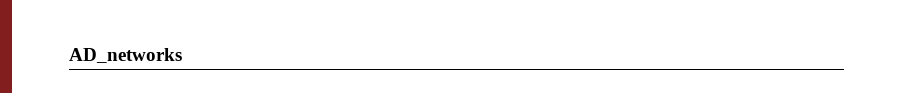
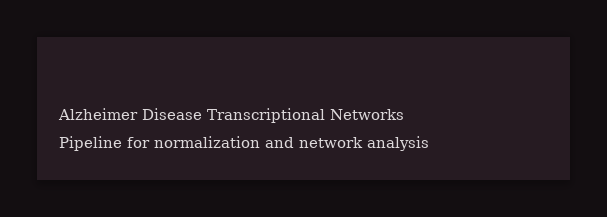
- AD_networks
+ Alzheimer Disease Transcriptional Networks
+ Pipeline for normalization and network analysis

